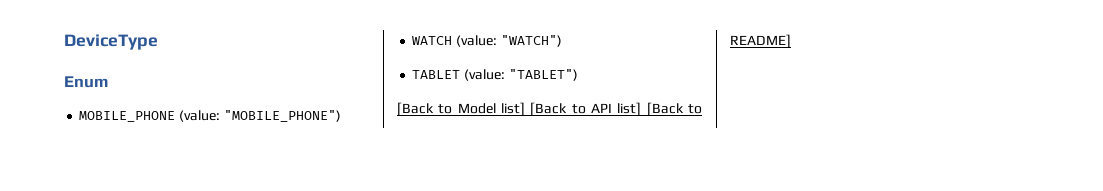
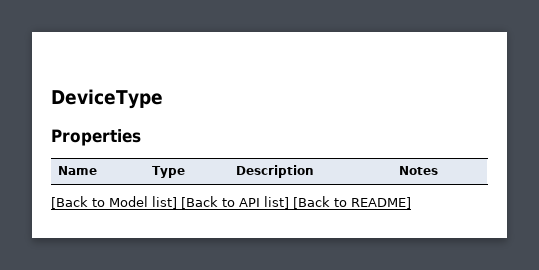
- Enum
- MOBILE_PHONE (value: "MOBILE_PHONE")
- WATCH (value: "WATCH")
- TABLET (value: "TABLET")
+ Properties
+ Name | Type | Description | Notes

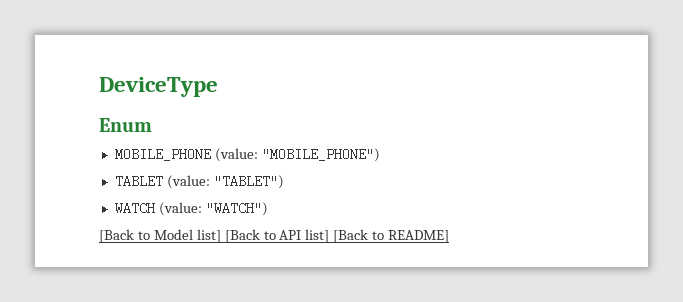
- Properties
- Name | Type | Description | Notes
+ Enum
+ MOBILE_PHONE (value: "MOBILE_PHONE")
+ TABLET (value: "TABLET")
+ WATCH (value: "WATCH")

